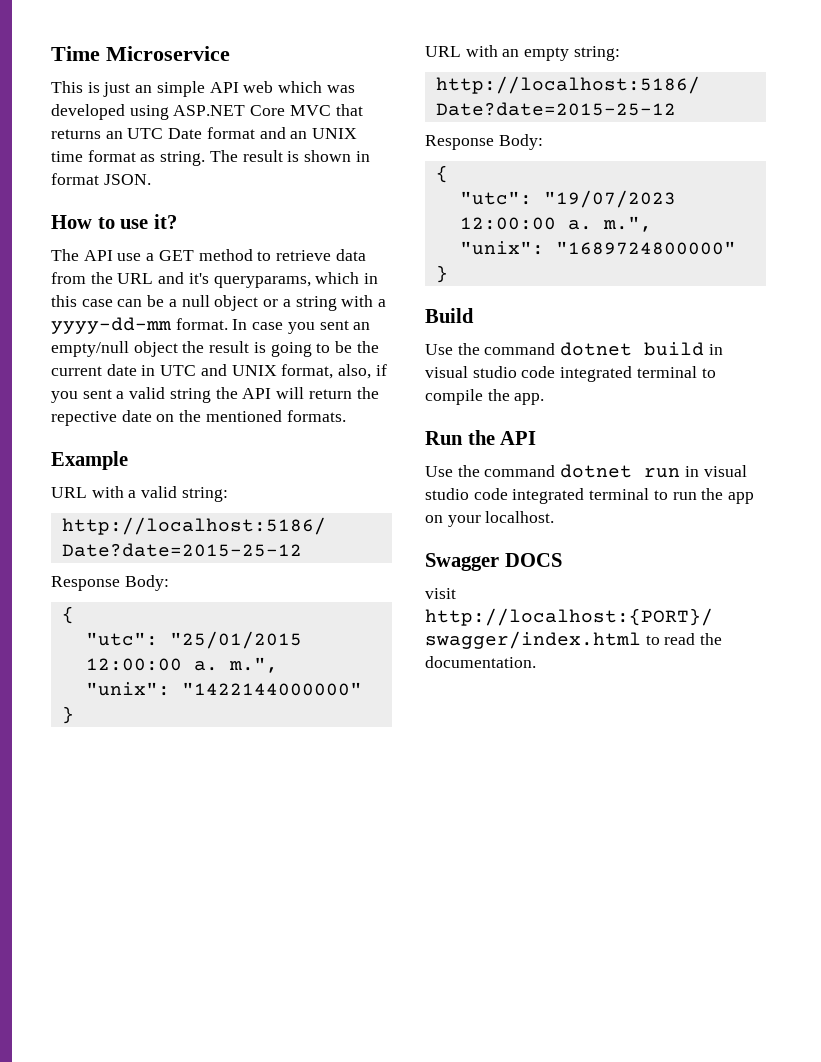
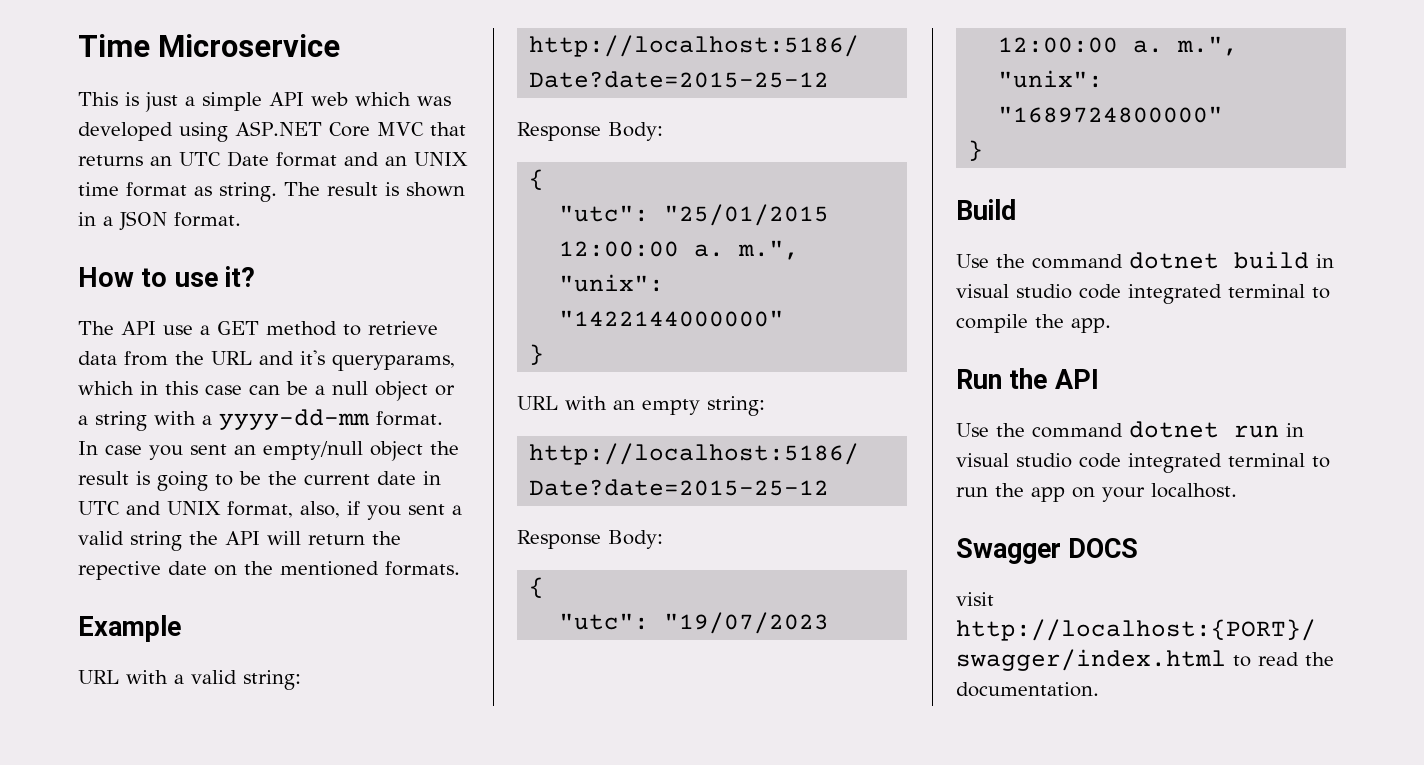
- This is just an simple API web which was developed using ASP.NET Core MVC that returns an UTC Date format and an UNIX time format as string.
+ This is just a simple API web which was developed using ASP.NET Core MVC that returns an UTC Date format and an UNIX time format as string.
- The result is shown in format JSON.
+ The result is shown in a JSON format.

